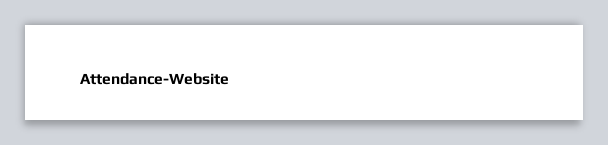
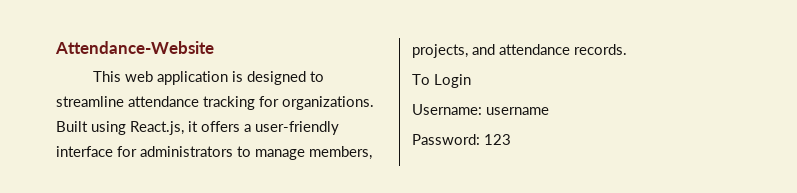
+ This web application is designed to streamline attendance tracking for organizations. Built using React.js, it offers a user-friendly interface for administrators to manage members, projects, and attendance records.
+ To Login
+ Username: username
+ Password: 123

